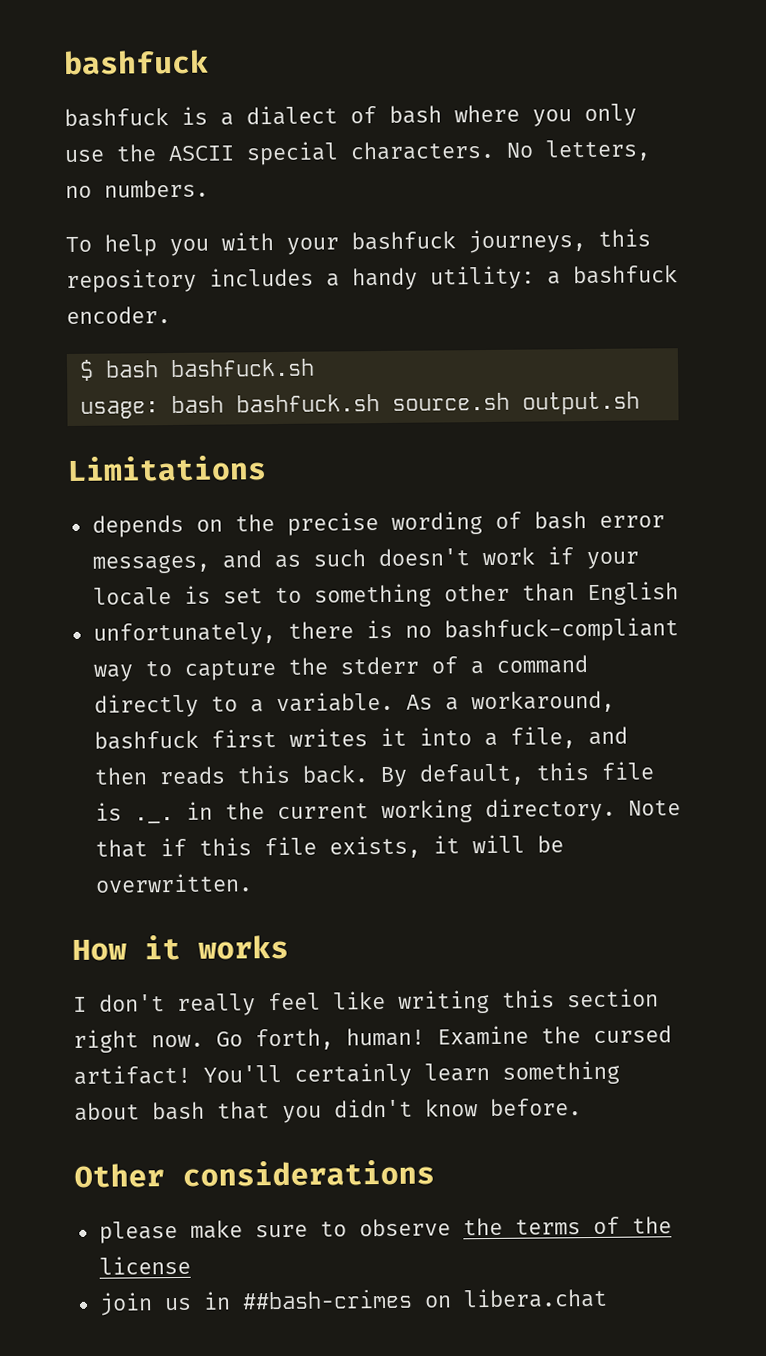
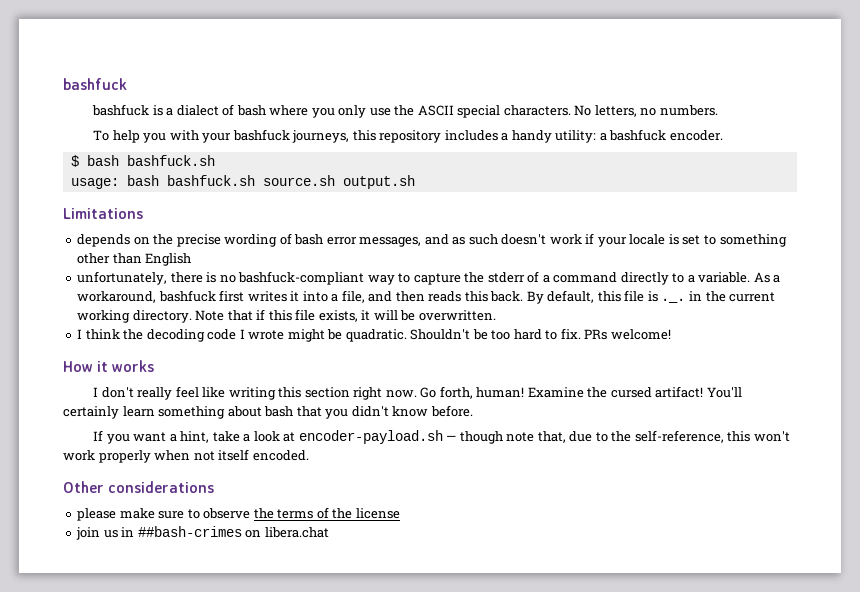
+ I think the decoding code I wrote might be quadratic. Shouldn't be too hard to fix. PRs welcome!
+ If you want a hint, take a look at encoder-payload.sh — though note that, due to the self-reference, this won't work properly when not itself encoded.

